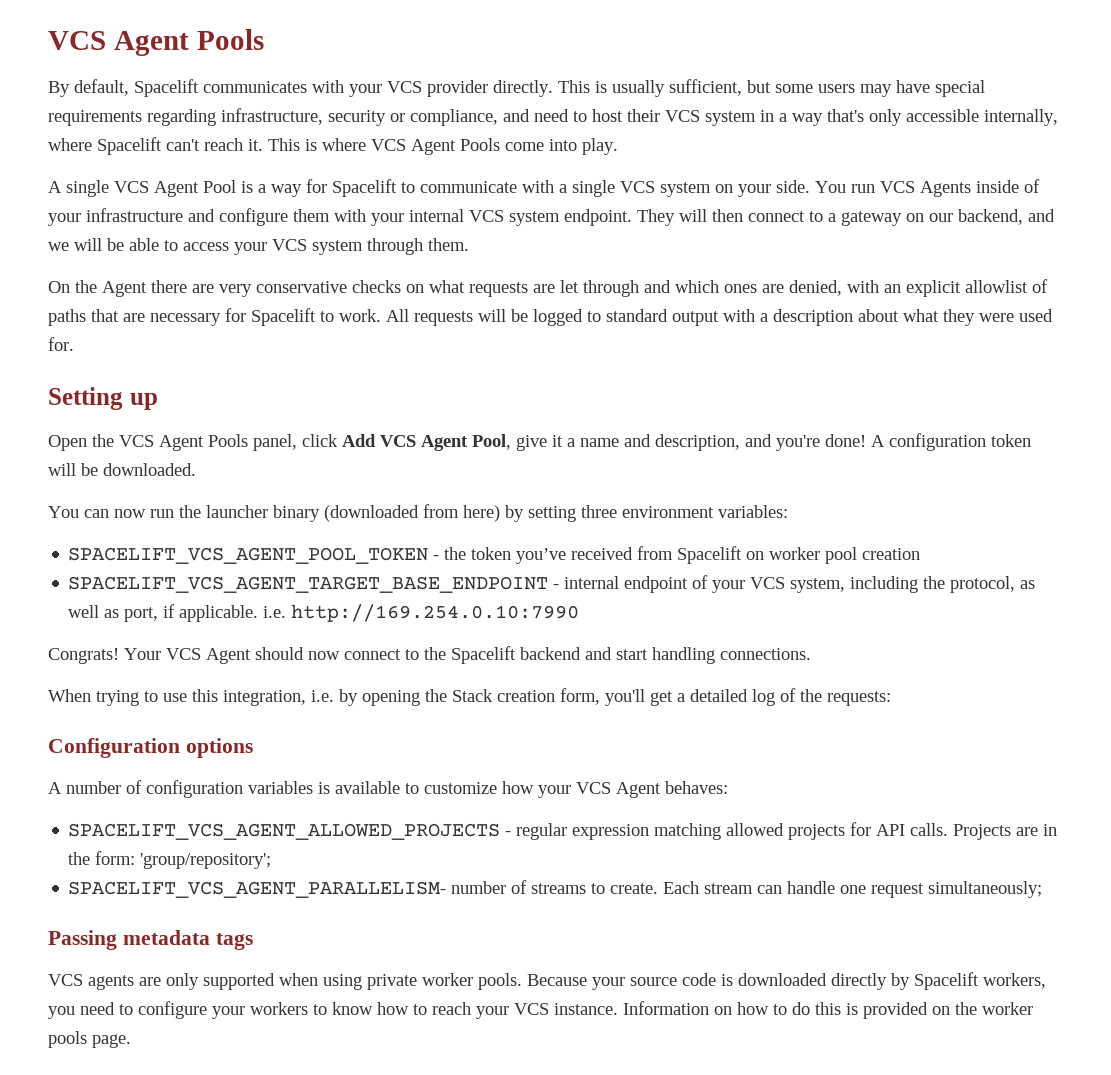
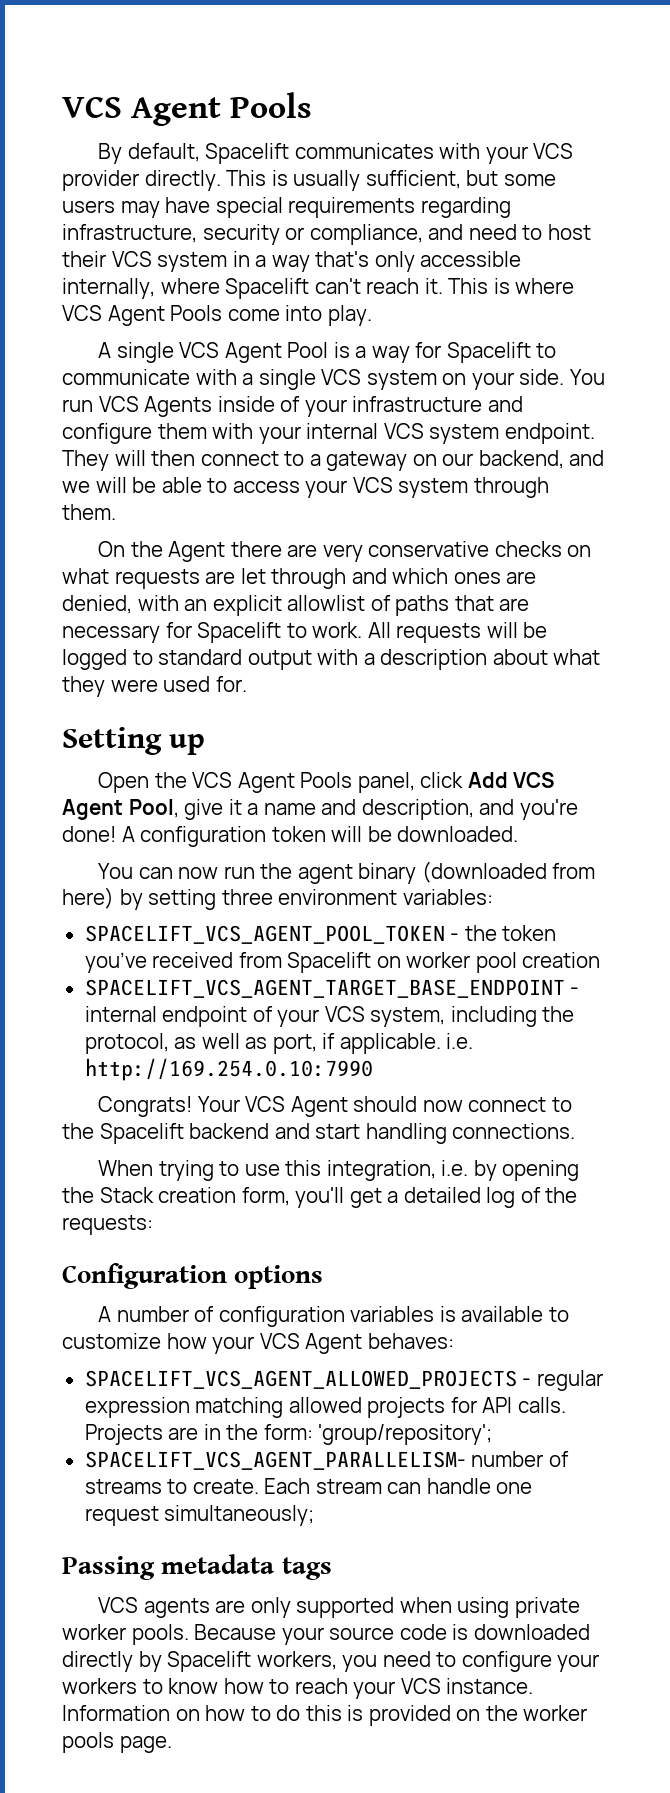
- You can now run the launcher binary (downloaded from here) by setting three environment variables:
+ You can now run the agent binary (downloaded from here) by setting three environment variables:

